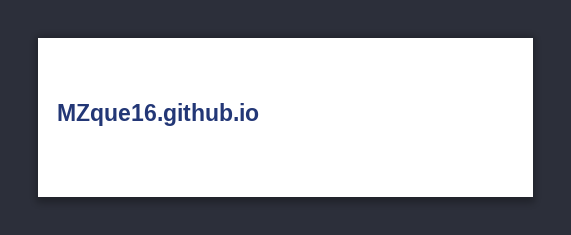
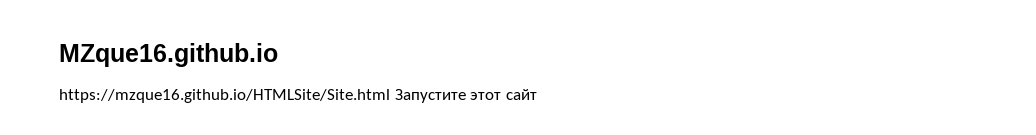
+ https://mzque16.github.io/HTMLSite/Site.html Запустите этот сайт

